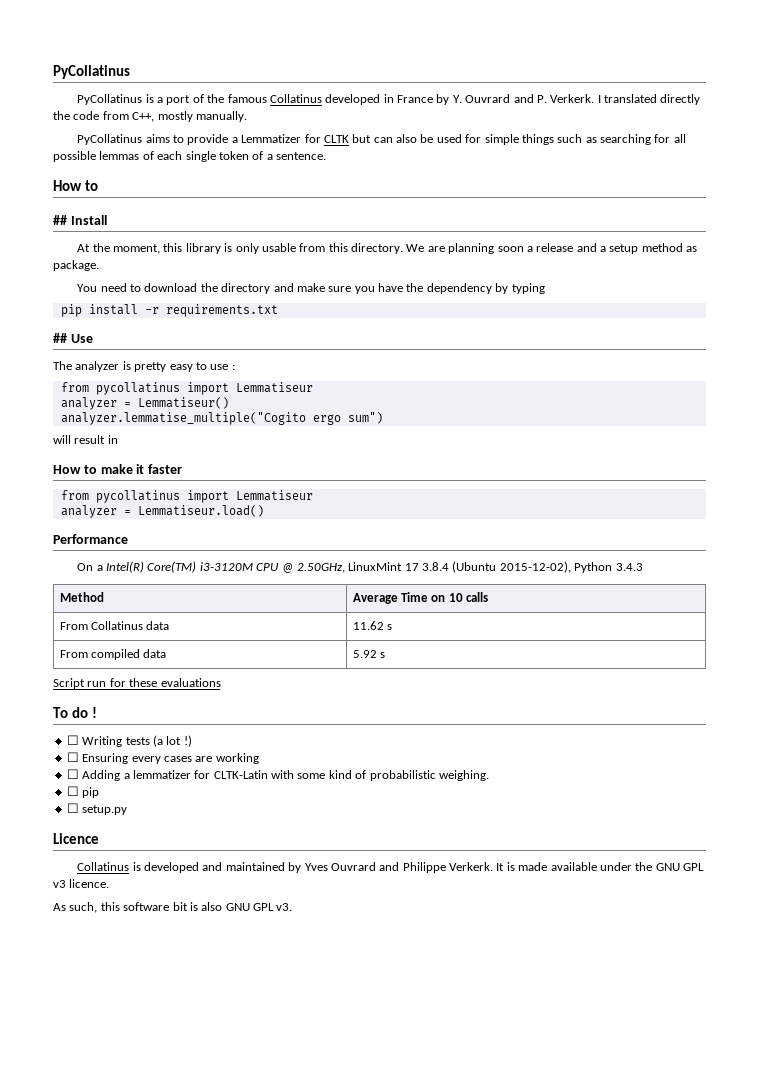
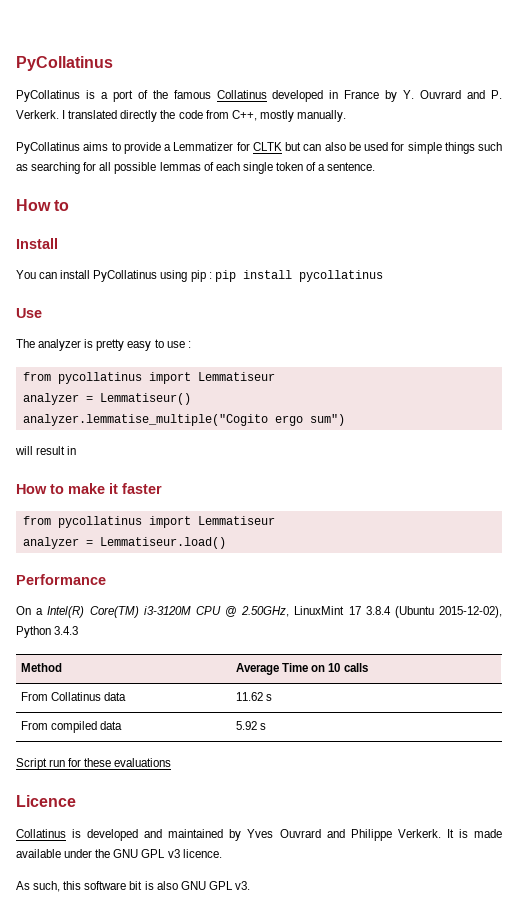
- ## Install
+ Install
- At the moment, this library is only usable from this directory. We are planning soon a release and a setup method as package.
- You need to download the directory and make sure you have the dependency by typing
- pip install -r requirements.txt
- ## Use
+ You can install PyCollatinus using pip : pip install pycollatinus
+ Use
- To do !
- ☐ Writing tests (a lot !)
- ☐ Ensuring every cases are working
- ☐ Adding a lemmatizer for CLTK-Latin with some kind of probabilistic weighing.
- ☐ pip
- ☐ setup.py

